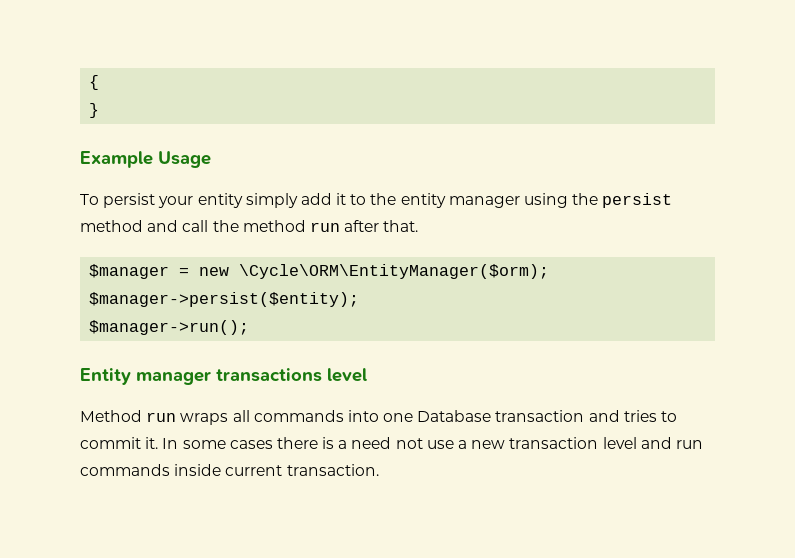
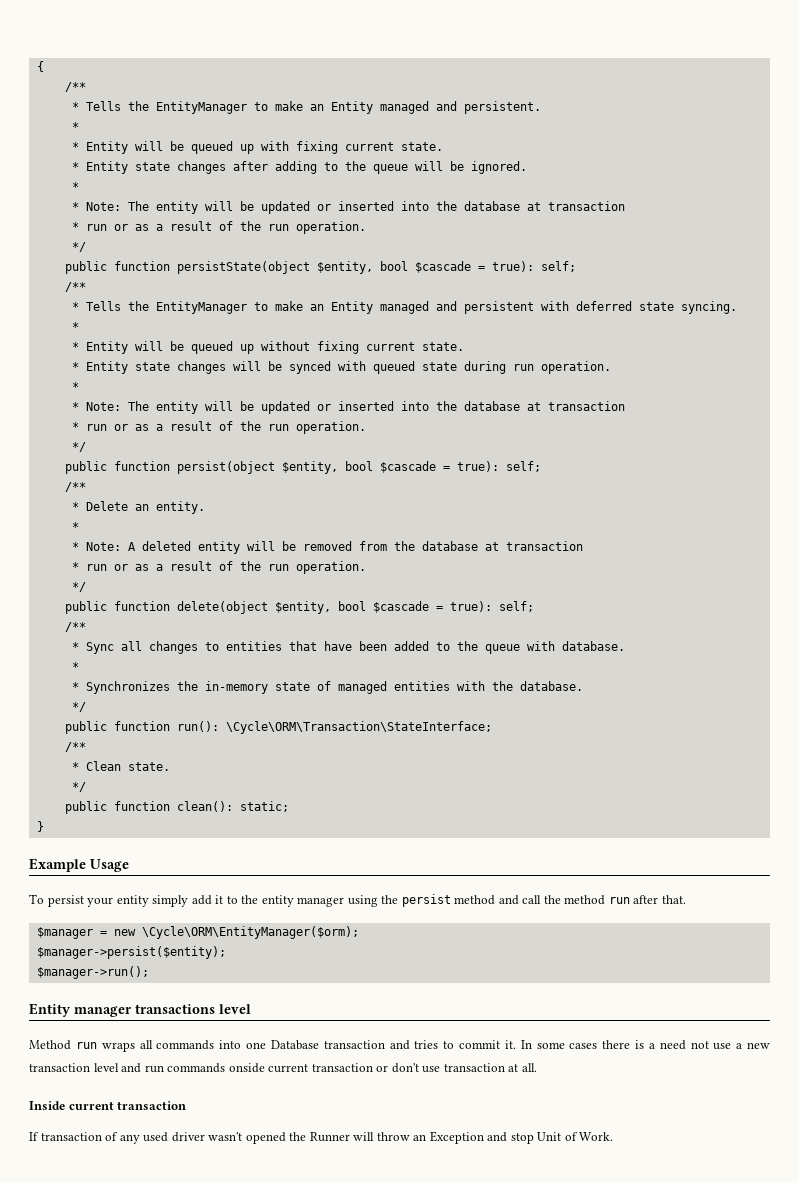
  {
+ /**
+ * Tells the EntityManager to make an Entity managed and persistent.
+ *
+ * Entity will be queued up with fixing current state.
+ * Entity state changes after adding to the queue will be ignored.
+ *
+ * Note: The entity will be updated or inserted into the database at transaction
+ * run or as a result of the run operation.
+ */
+ public function persistState(object $entity, bool $cascade = true): self;
+ /**
+ * Tells the EntityManager to make an Entity managed and persistent with deferred state syncing.
+ *
+ * Entity will be queued up without fixing current state.
+ * Entity state changes will be synced with queued state during run operation.
+ *
+ * Note: The entity will be updated or inserted into the database at transaction
+ * run or as a result of the run operation.
+ */
+ public function persist(object $entity, bool $cascade = true): self;
+ /**
+ * Delete an entity.
+ *
+ * Note: A deleted entity will be removed from the database at transaction
+ * run or as a result of the run operation.
+ */
+ public function delete(object $entity, bool $cascade = true): self;
+ /**
+ * Sync all changes to entities that have been added to the queue with database.
+ *
+ * Synchronizes the in-memory state of managed entities with the database.
+ */
+ public function run(): \Cycle\ORM\Transaction\StateInterface;
+ /**
+ * Clean state.
+ */
+ public function clean(): static;
- In some cases there is a need not use a new transaction level and run commands inside current transaction.
+ In some cases there is a need not use a new transaction level and run commands onside current transaction or don't use transaction at all.
+ Inside current transaction
+ If transaction of any used driver wasn't opened the Runner will throw an Exception and stop Unit of Work.

